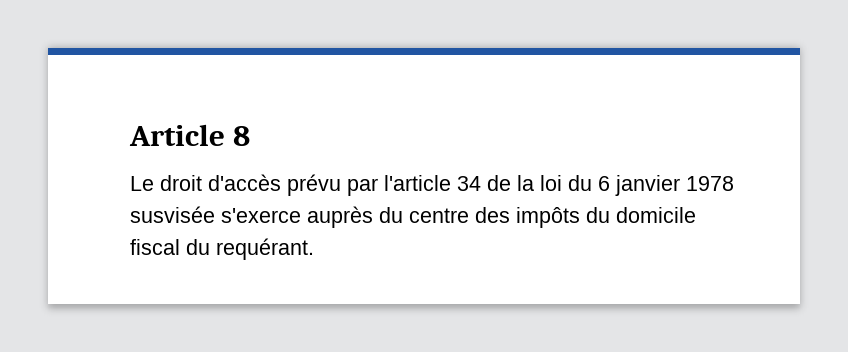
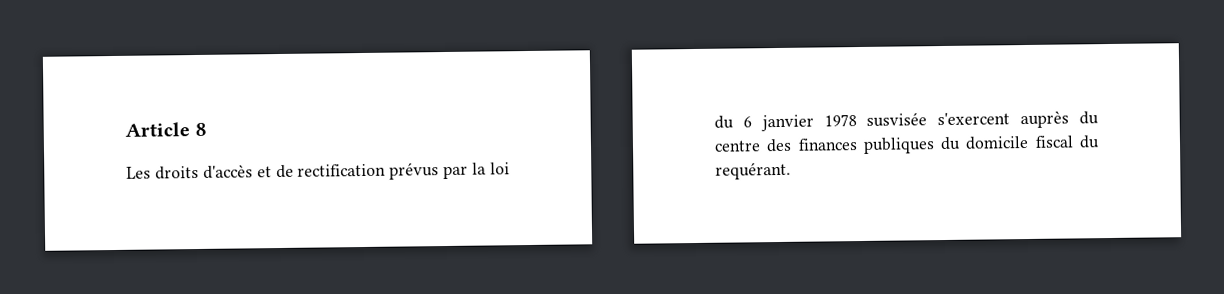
- Le droit d'accès prévu par l'article 34 de la loi du 6 janvier 1978 susvisée s'exerce auprès du centre des impôts du domicile fiscal du requérant.
+ Les droits d'accès et de rectification prévus par la loi du 6 janvier 1978 susvisée s'exercent auprès du centre des finances publiques du domicile fiscal du requérant.

